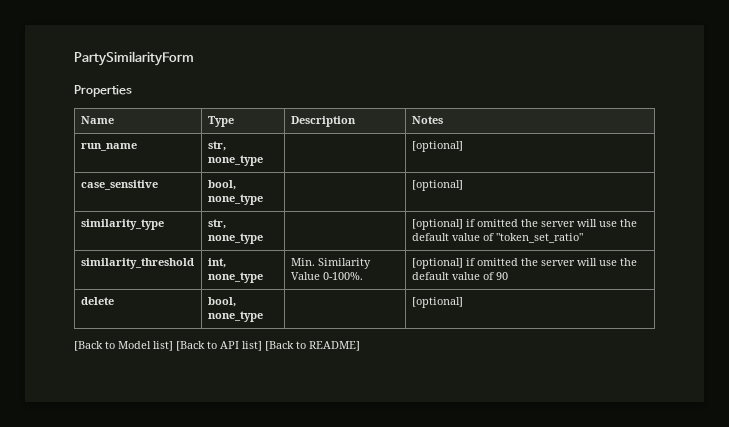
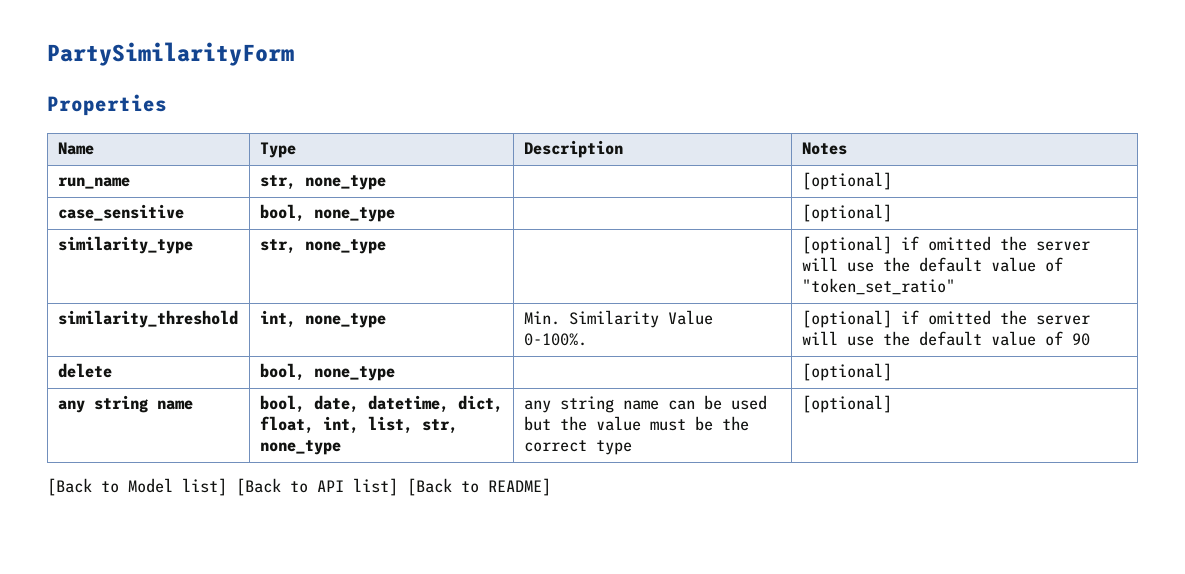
+ any string name | bool, date, datetime, dict, float, int, list, str, none_type | any string name can be used but the value must be the correct type | [optional]

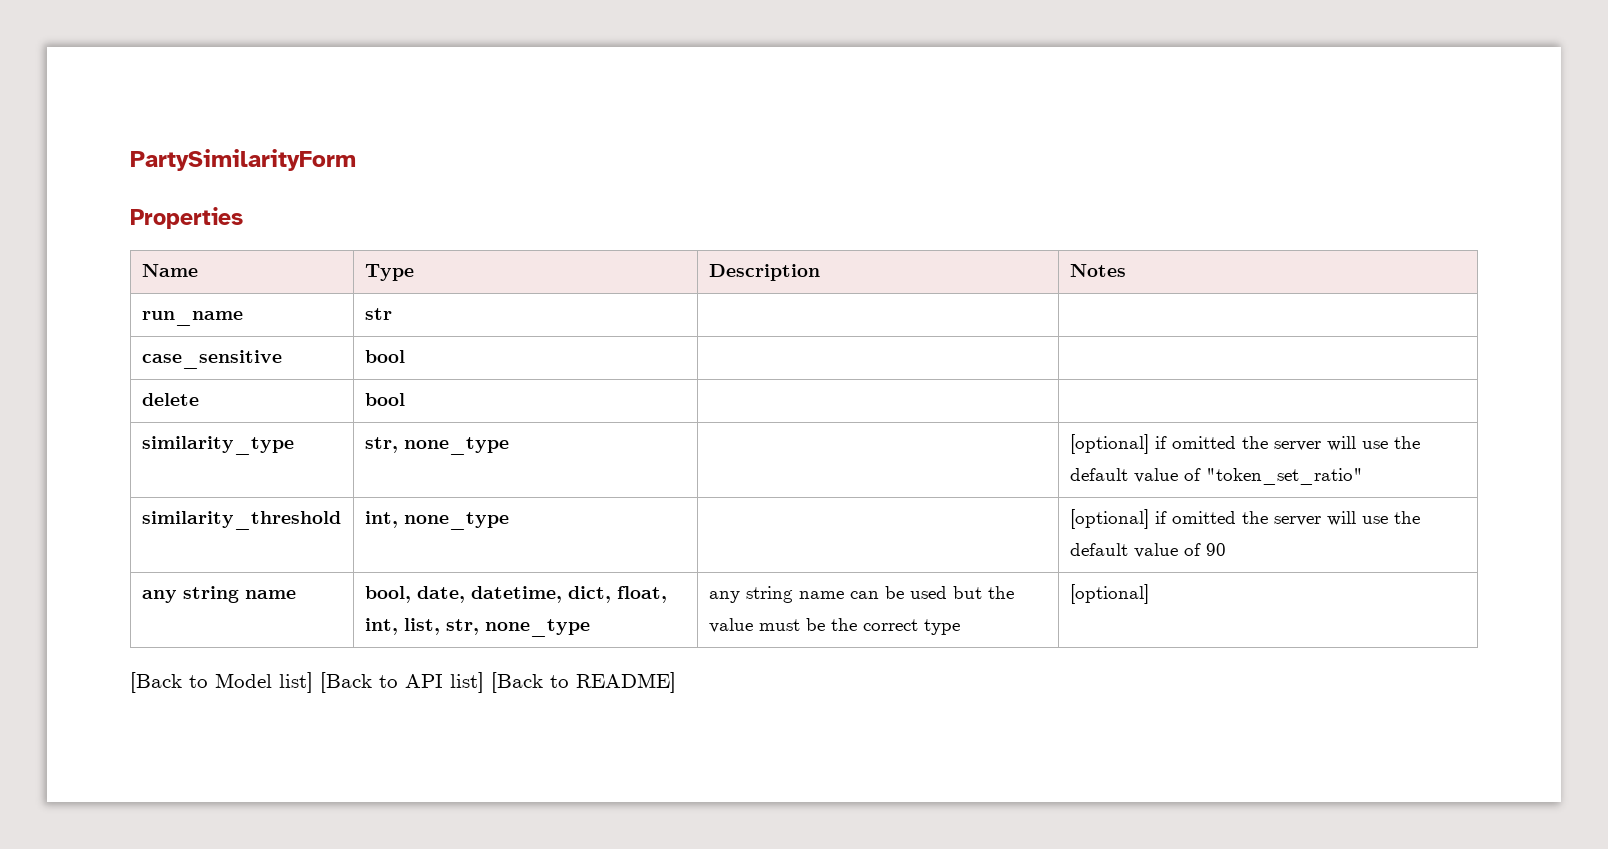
- run_name | str, none_type | | [optional]
- case_sensitive | bool, none_type | | [optional]
+ run_name | str | |
+ case_sensitive | bool | |
+ delete | bool | |
- similarity_threshold | int, none_type | Min. Similarity Value 0-100%. | [optional] if omitted the server will use the default value of 90
+ similarity_threshold | int, none_type | | [optional] if omitted the server will use the default value of 90
- delete | bool, none_type | | [optional]

